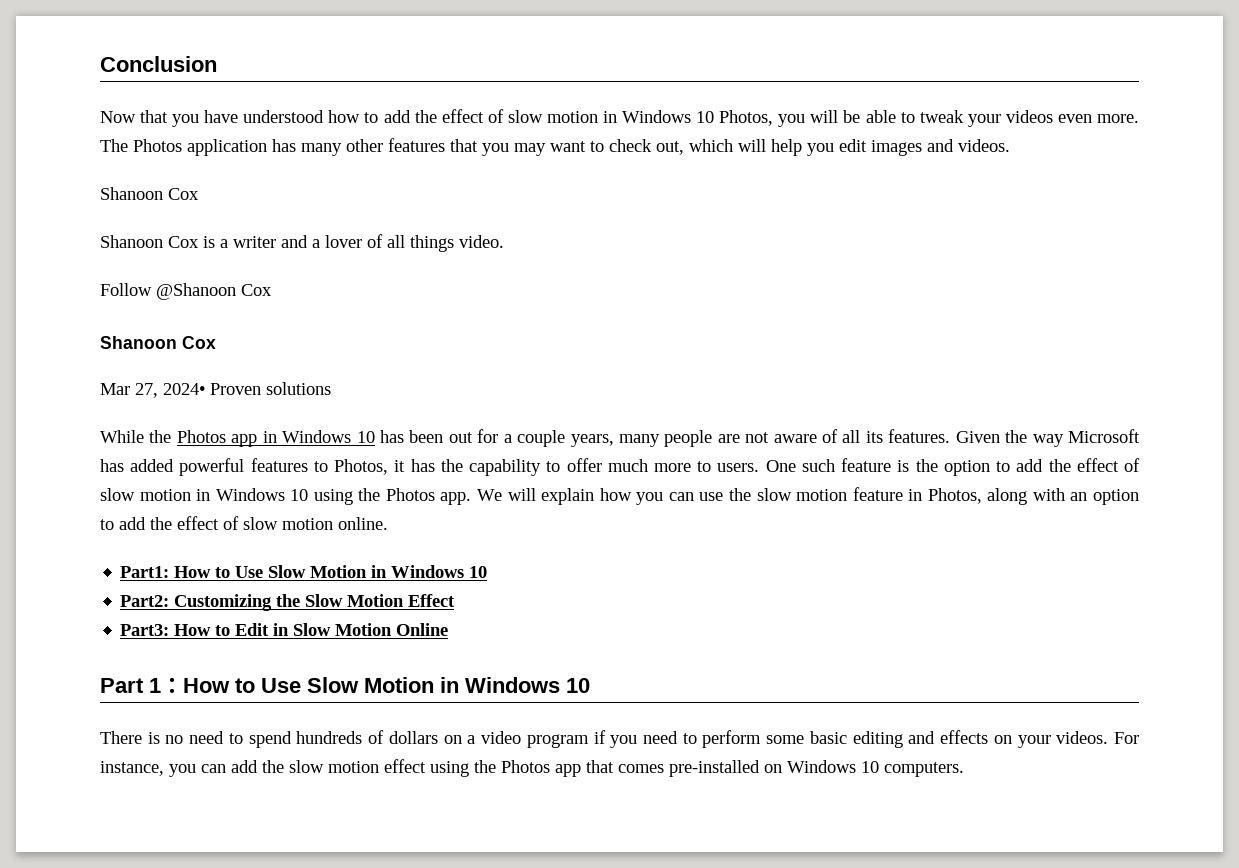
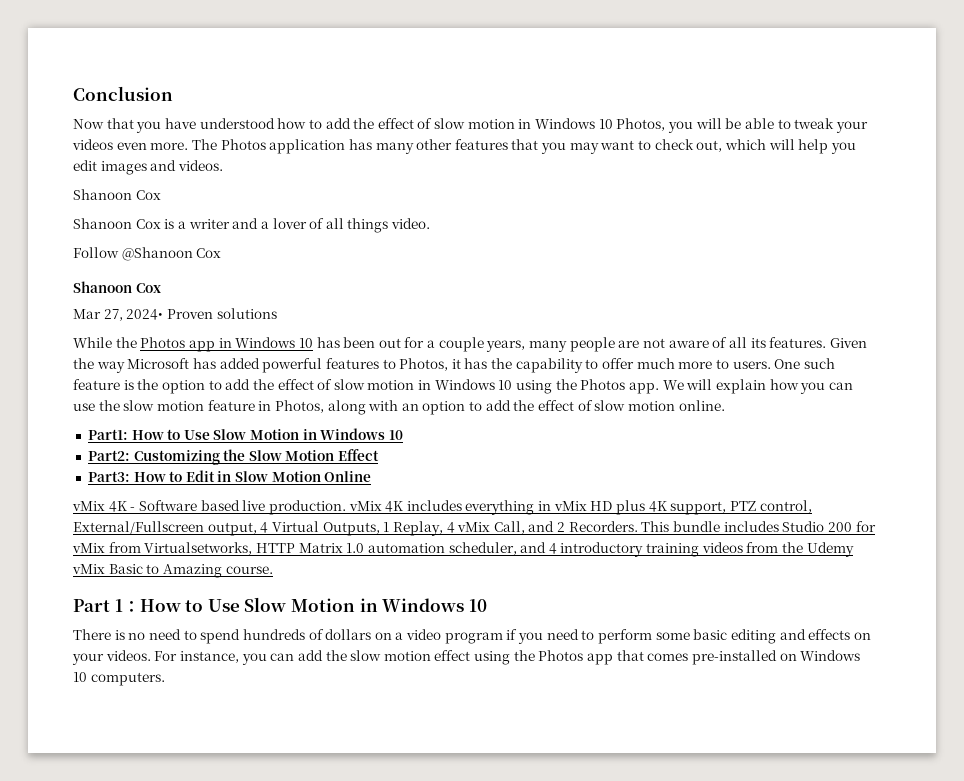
+ vMix 4K - Software based live production. vMix 4K includes everything in vMix HD plus 4K support, PTZ control, External/Fullscreen output, 4 Virtual Outputs, 1 Replay, 4 vMix Call, and 2 Recorders. This bundle includes Studio 200 for vMix from Virtualsetworks, HTTP Matrix 1.0 automation scheduler, and 4 introductory training videos from the Udemy vMix Basic to Amazing course.

